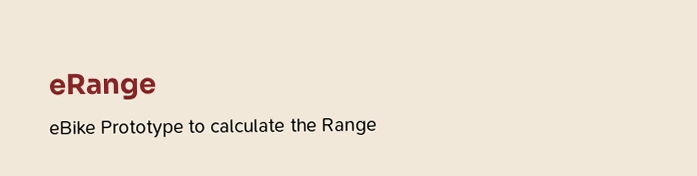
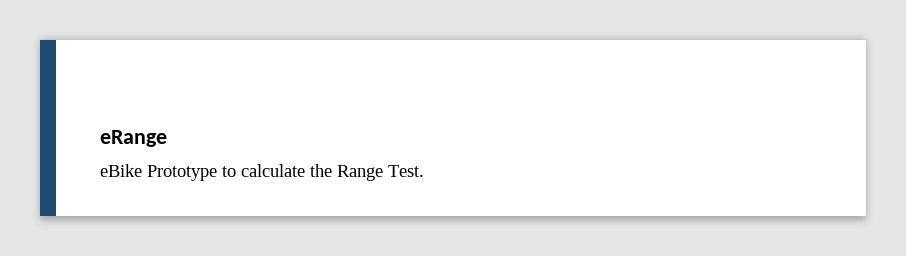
- eBike Prototype to calculate the Range
+ eBike Prototype to calculate the Range Test.

